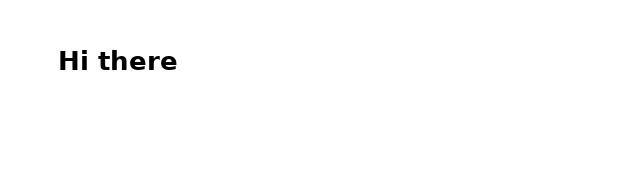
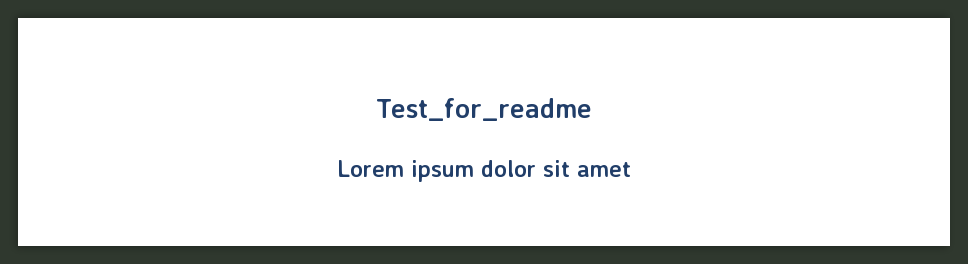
- Hi there
+ Test_for_readme
+ Lorem ipsum dolor sit amet

